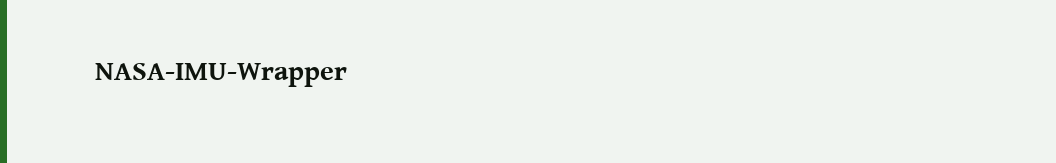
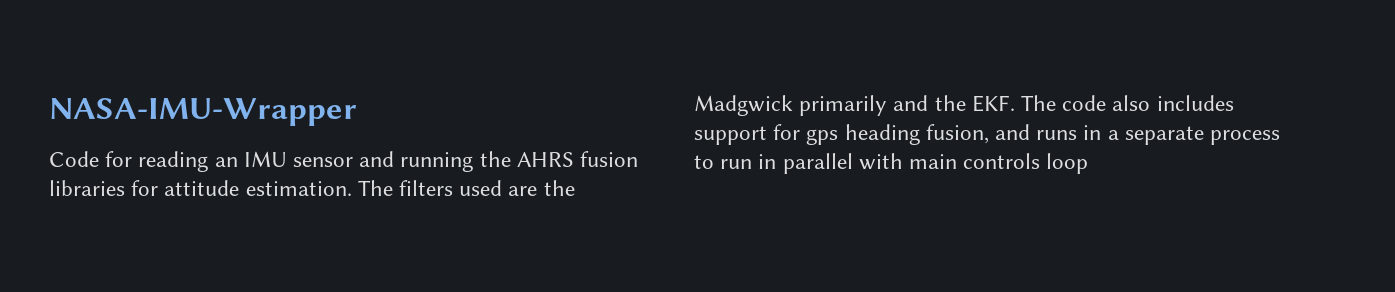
+ Code for reading an IMU sensor and running the AHRS fusion libraries for attitude estimation. The filters used are the Madgwick primarily and the EKF. The code also includes support for gps heading fusion, and runs in a separate process to run in parallel with main controls loop

